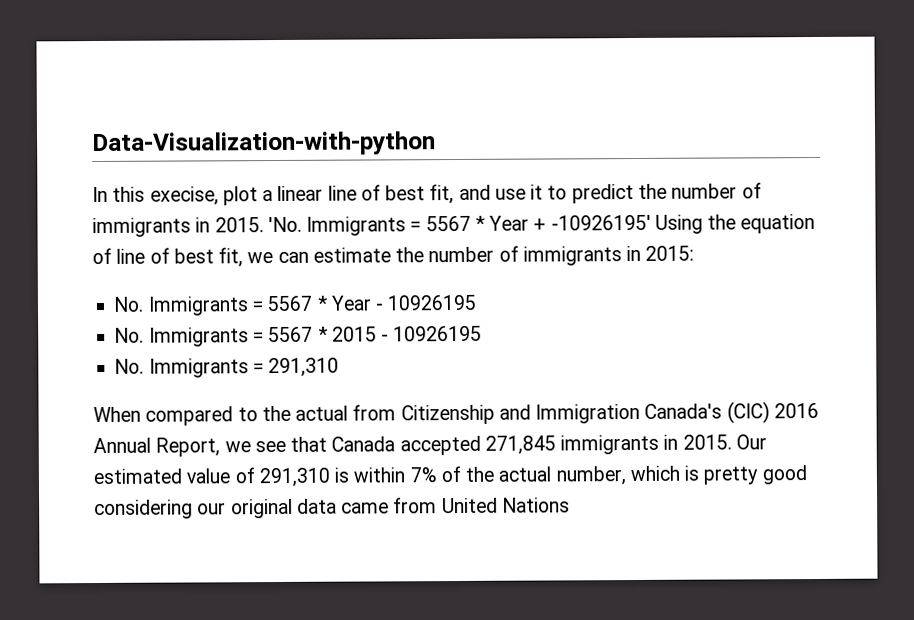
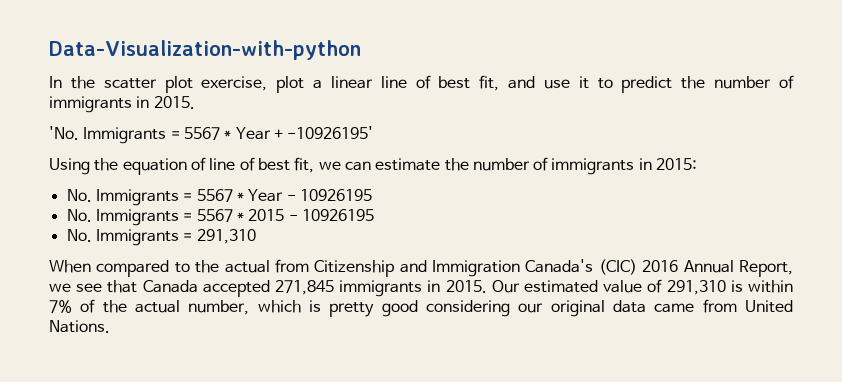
- In this execise, plot a linear line of best fit, and use it to predict the number of immigrants in 2015. 'No. Immigrants = 5567 * Year + -10926195' Using the equation of line of best fit, we can estimate the number of immigrants in 2015:
+ In the scatter plot exercise, plot a linear line of best fit, and use it to predict the number of immigrants in 2015.
+ 'No. Immigrants = 5567 * Year + -10926195'
+ Using the equation of line of best fit, we can estimate the number of immigrants in 2015:
- Our estimated value of 291,310 is within 7% of the actual number, which is pretty good considering our original data came from United Nations
+ Our estimated value of 291,310 is within 7% of the actual number, which is pretty good considering our original data came from United Nations.

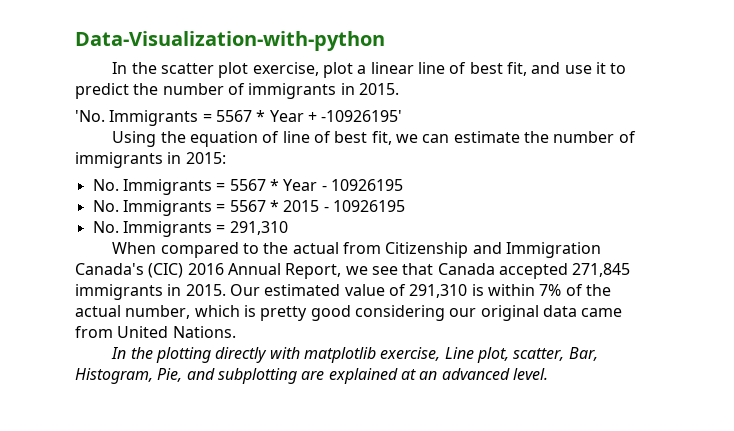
+ In the plotting directly with matplotlib exercise, Line plot, scatter, Bar, Histogram, Pie, and subplotting are explained at an advanced level.

